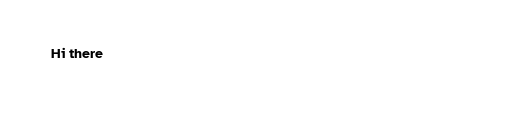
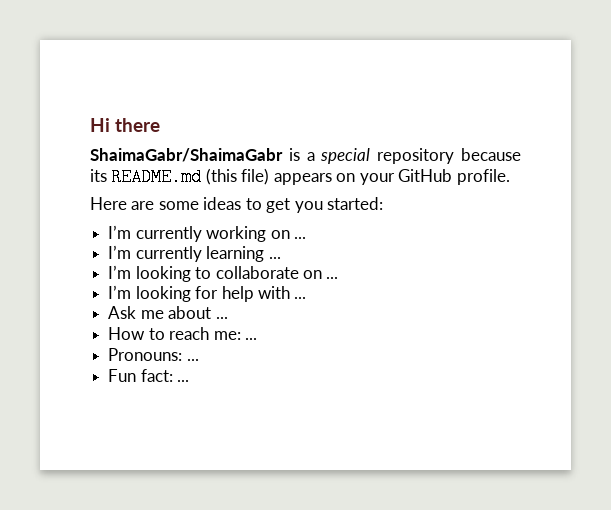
+ ShaimaGabr/ShaimaGabr is a special repository because its README.md (this file) appears on your GitHub profile.
+ Here are some ideas to get you started:
+ I’m currently working on ...
+ I’m currently learning ...
+ I’m looking to collaborate on ...
+ I’m looking for help with ...
+ Ask me about ...
+ How to reach me: ...
+ Pronouns: ...
+ Fun fact: ...

